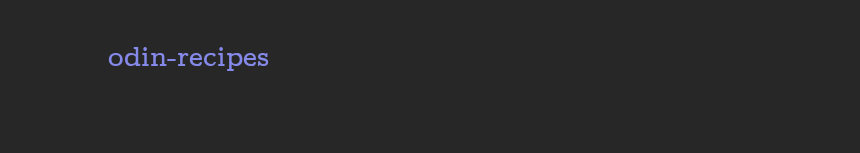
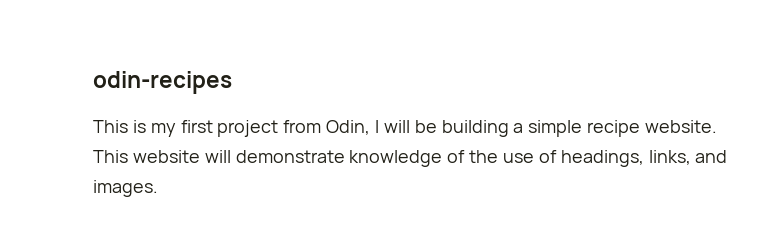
+ This is my first project from Odin, I will be building a simple recipe website. This website will demonstrate knowledge of the use of headings, links, and images.

